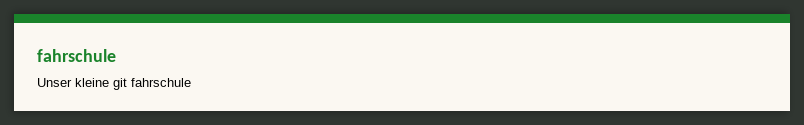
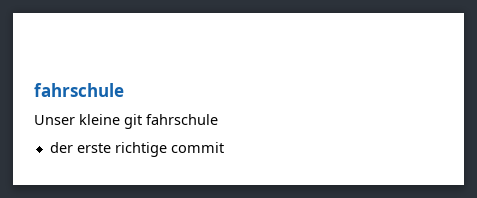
+ der erste richtige commit

